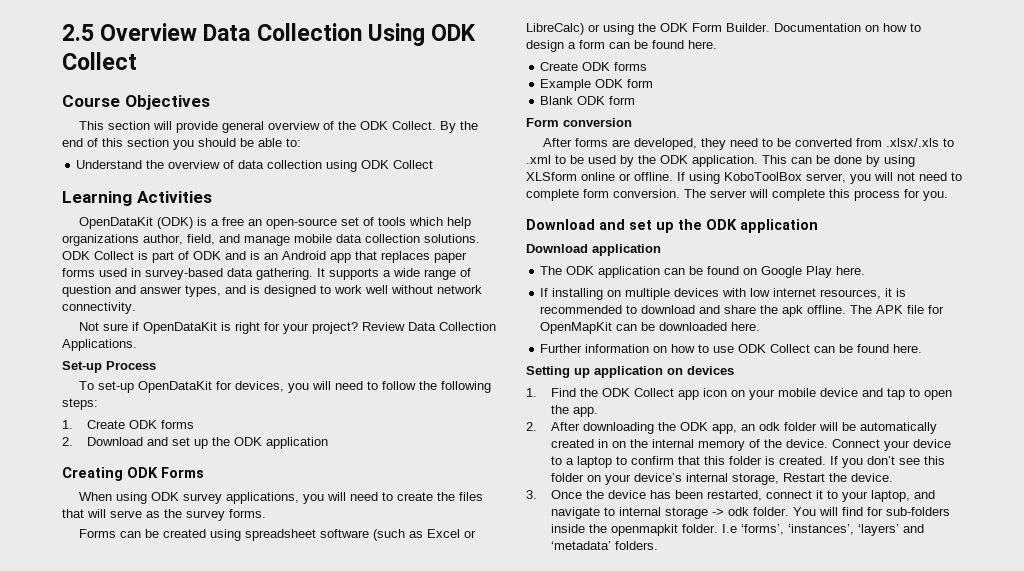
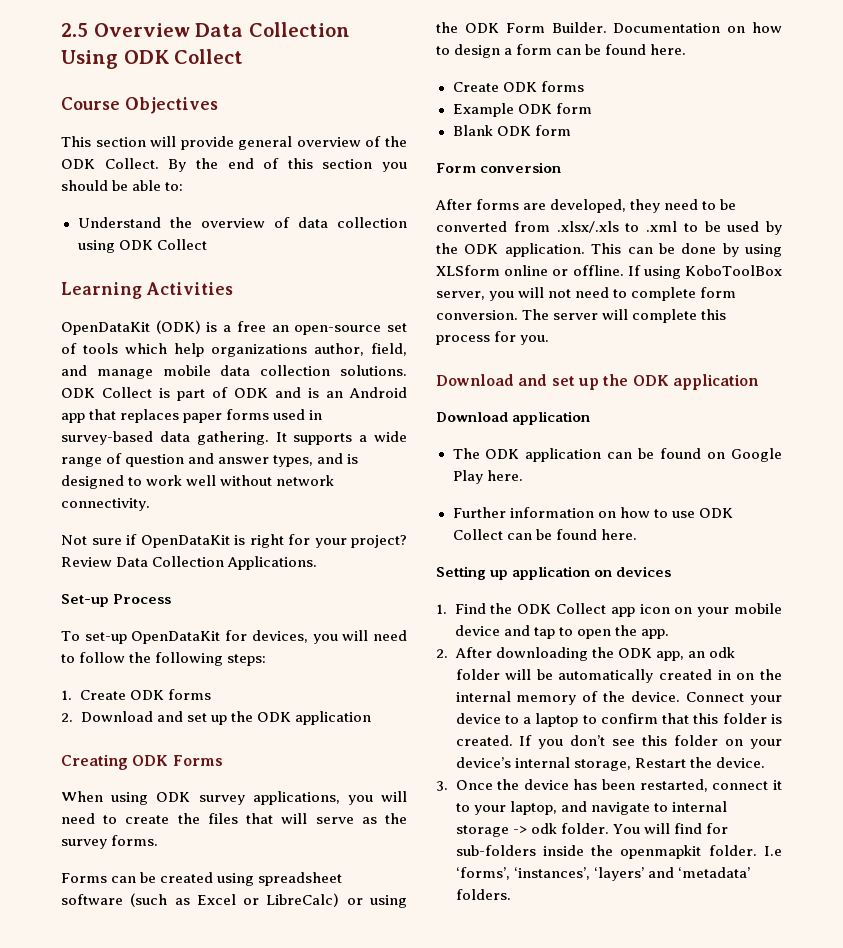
- If installing on multiple devices with low internet resources, it is recommended to download and share the apk offline. The APK file for OpenMapKit can be downloaded here.

